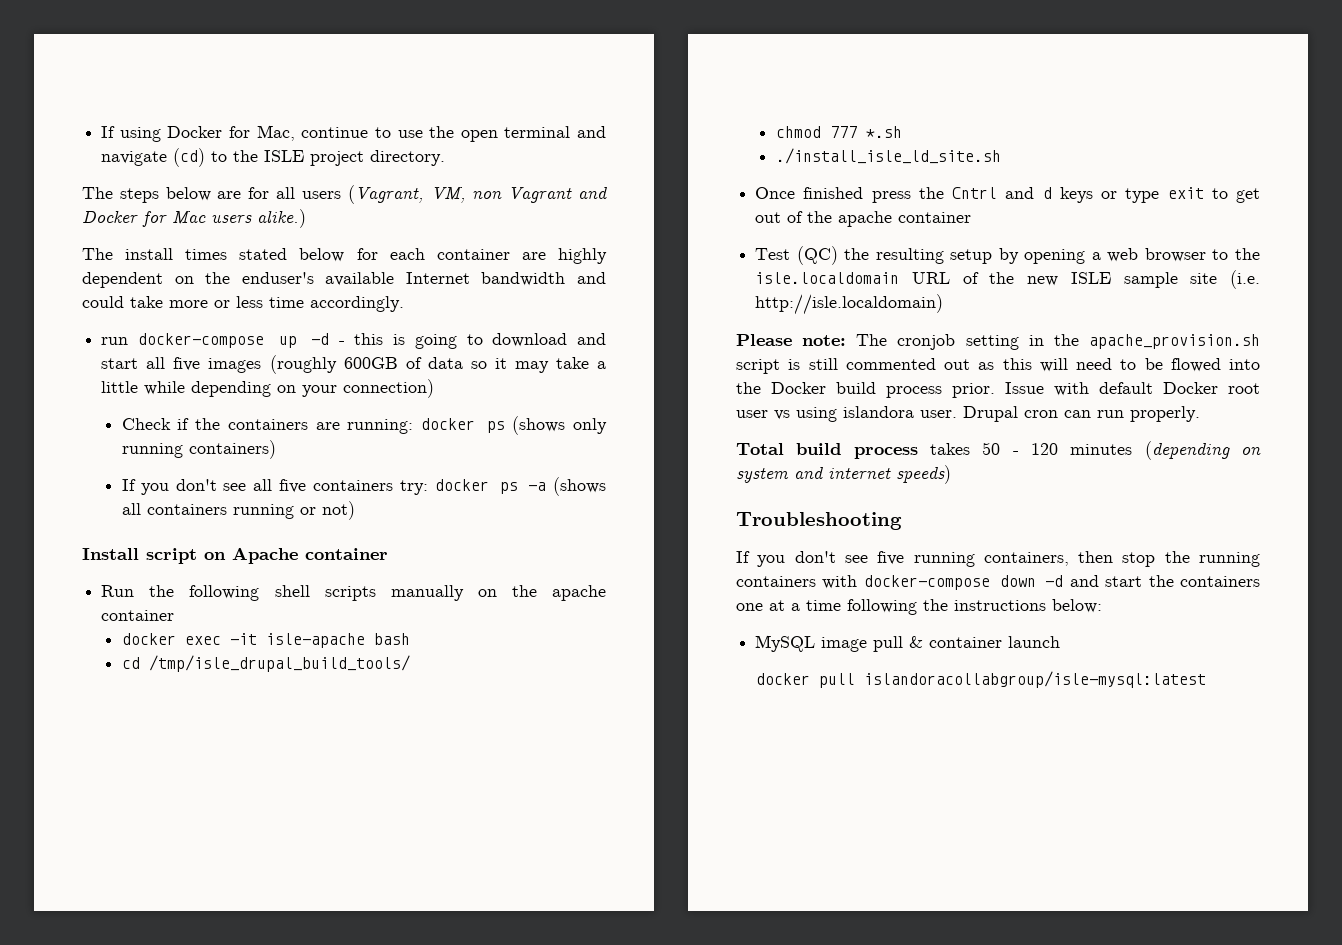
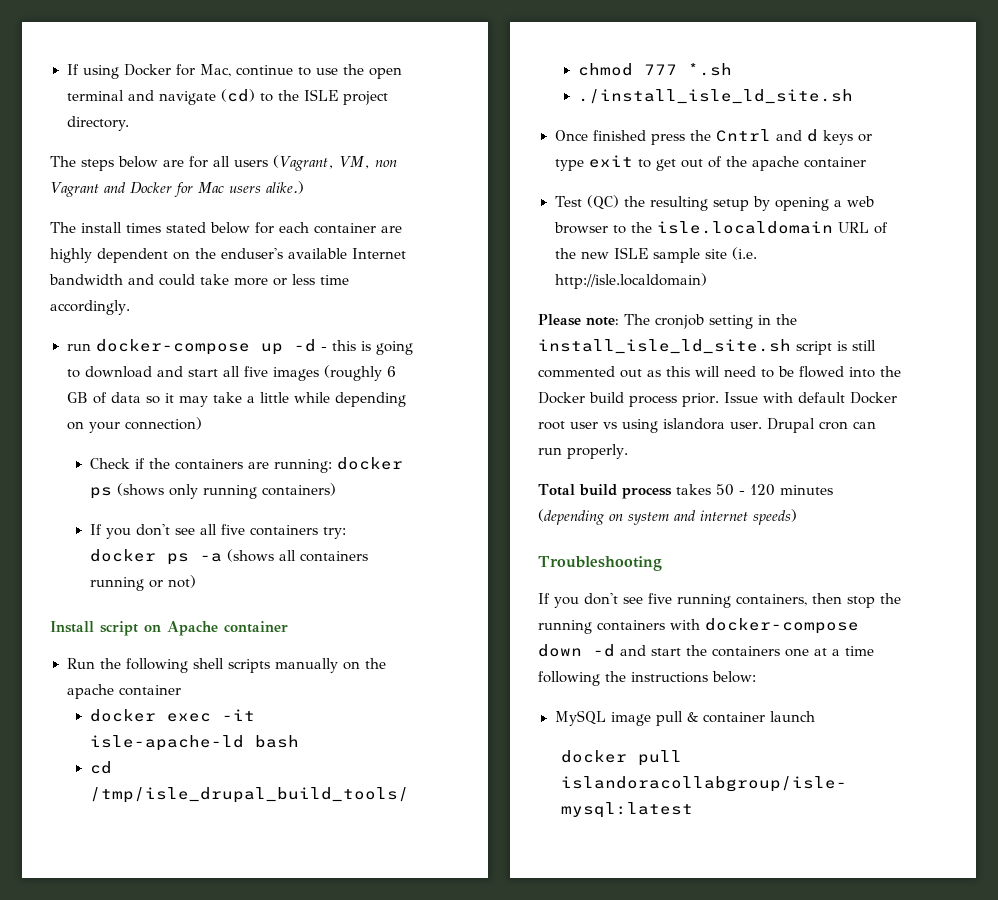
- run docker-compose up -d - this is going to download and start all five images (roughly 600GB of data so it may take a little while depending on your connection)
+ run docker-compose up -d - this is going to download and start all five images (roughly 6 GB of data so it may take a little while depending on your connection)
- docker exec -it isle-apache bash
+ docker exec -it isle-apache-ld bash
- Please note: The cronjob setting in the apache_provision.sh script is still commented out as this will need to be flowed into the Docker build process prior.
+ Please note: The cronjob setting in the install_isle_ld_site.sh script is still commented out as this will need to be flowed into the Docker build process prior.

